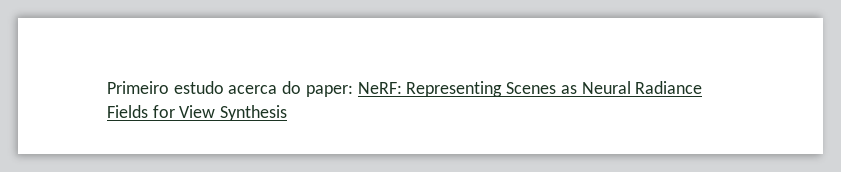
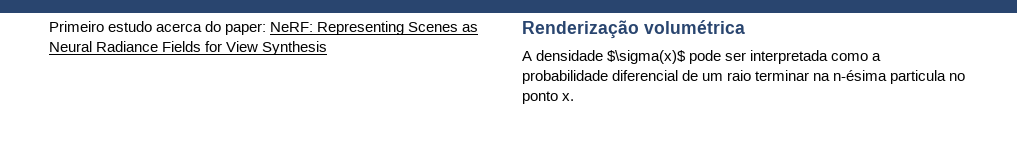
+ Renderização volumétrica
+ A densidade $\sigma(x)$ pode ser interpretada como a probabilidade diferencial de um raio terminar na n-ésima particula no ponto x.

